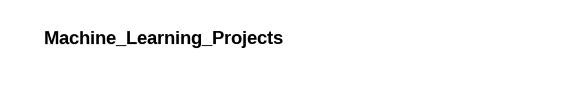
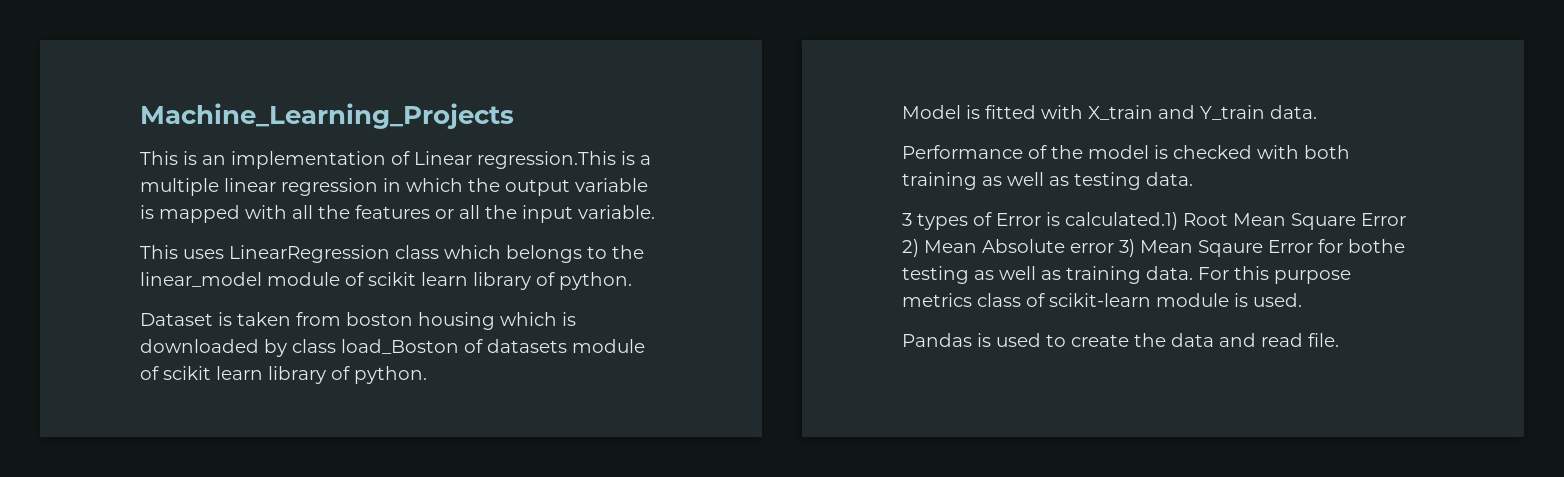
+ This is an implementation of Linear regression.This is a multiple linear regression in which the output variable is mapped with all the features or all the input variable.
+ This uses LinearRegression class which belongs to the linear_model module of scikit learn library of python.
+ Dataset is taken from boston housing which is downloaded by class load_Boston of datasets module of scikit learn library of python.
+ Model is fitted with X_train and Y_train data.
+ Performance of the model is checked with both training as well as testing data.
+ 3 types of Error is calculated.1) Root Mean Square Error 2) Mean Absolute error 3) Mean Sqaure Error for bothe testing as well as training data. For this purpose metrics class of scikit-learn module is used.
+ Pandas is used to create the data and read file.

